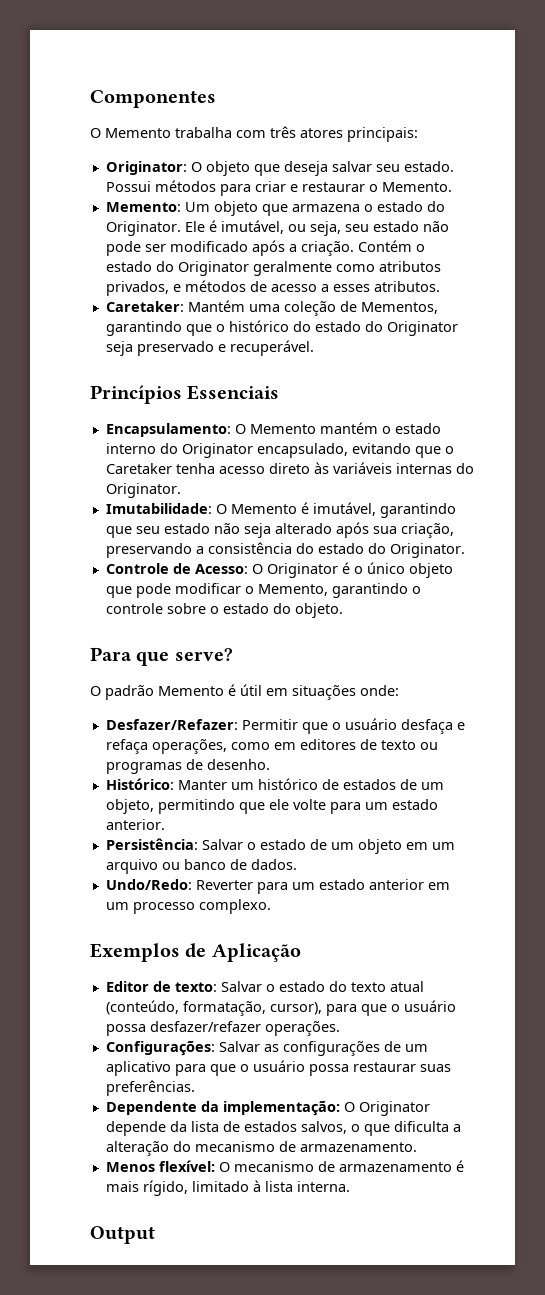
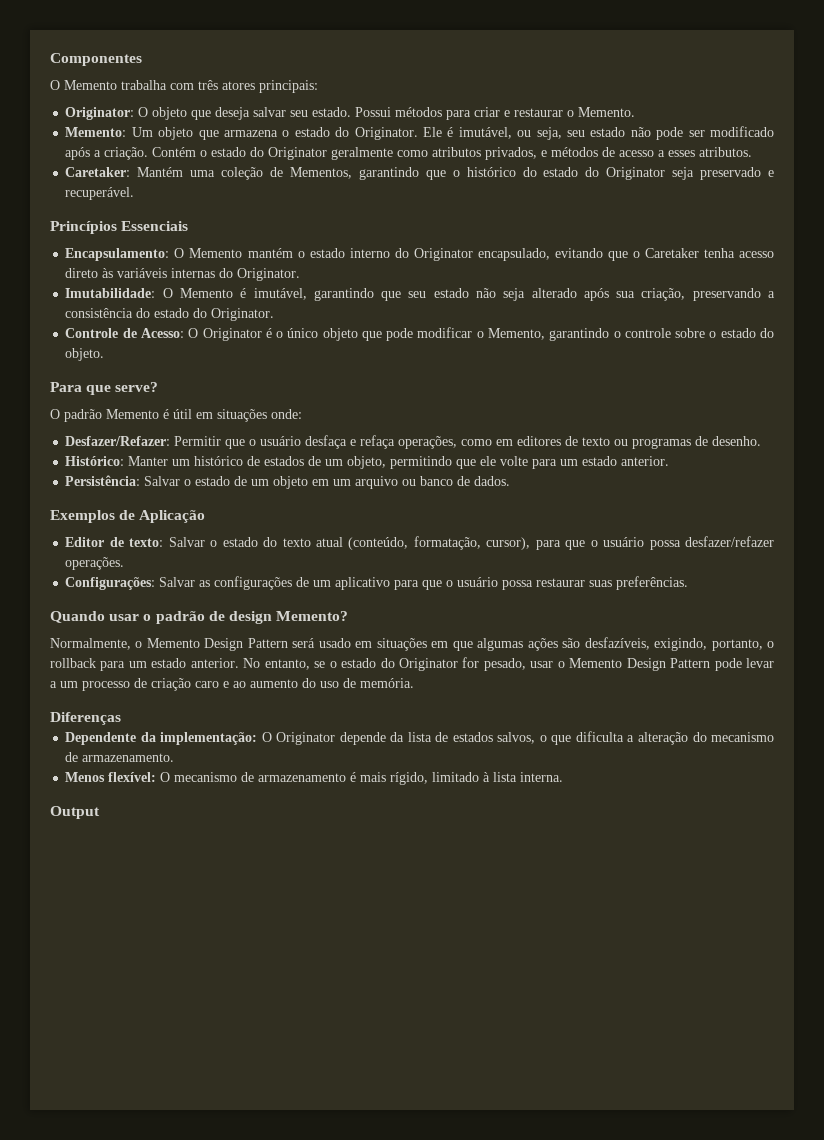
- Undo/Redo: Reverter para um estado anterior em um processo complexo.
+ Quando usar o padrão de design Memento?
+ Normalmente, o Memento Design Pattern será usado em situações em que algumas ações são desfazíveis, exigindo, portanto, o rollback para um estado anterior. No entanto, se o estado do Originator for pesado, usar o Memento Design Pattern pode levar a um processo de criação caro e ao aumento do uso de memória.
+ Diferenças

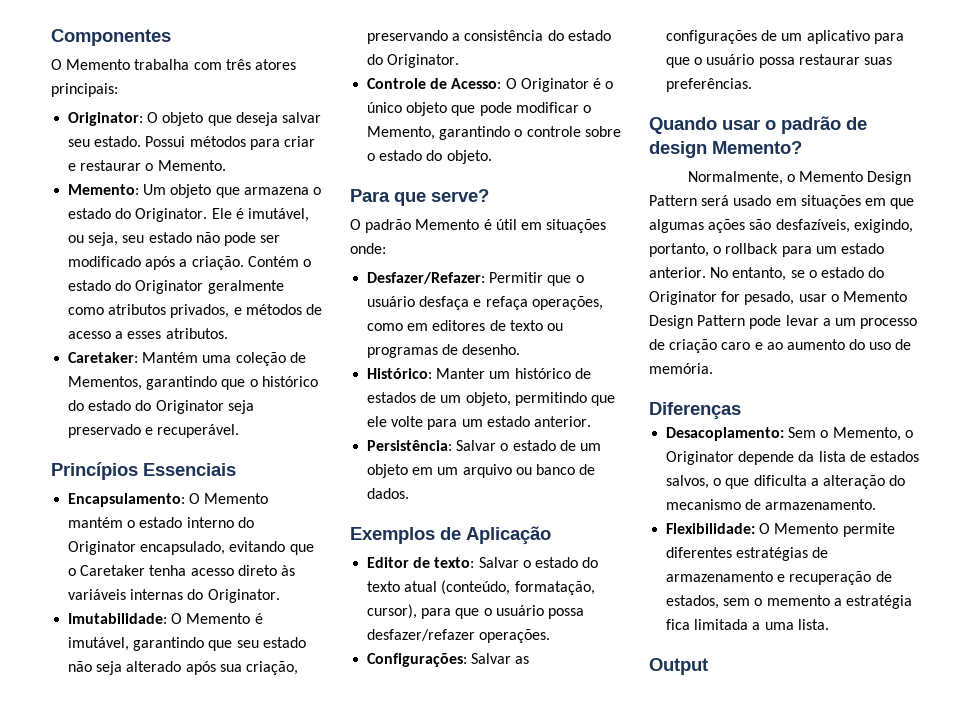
- Dependente da implementação: O Originator depende da lista de estados salvos, o que dificulta a alteração do mecanismo de armazenamento.
+ Desacoplamento: Sem o Memento, o Originator depende da lista de estados salvos, o que dificulta a alteração do mecanismo de armazenamento.
- Menos flexível: O mecanismo de armazenamento é mais rígido, limitado à lista interna.
+ Flexibilidade: O Memento permite diferentes estratégias de armazenamento e recuperação de estados, sem o memento a estratégia fica limitada a uma lista.

